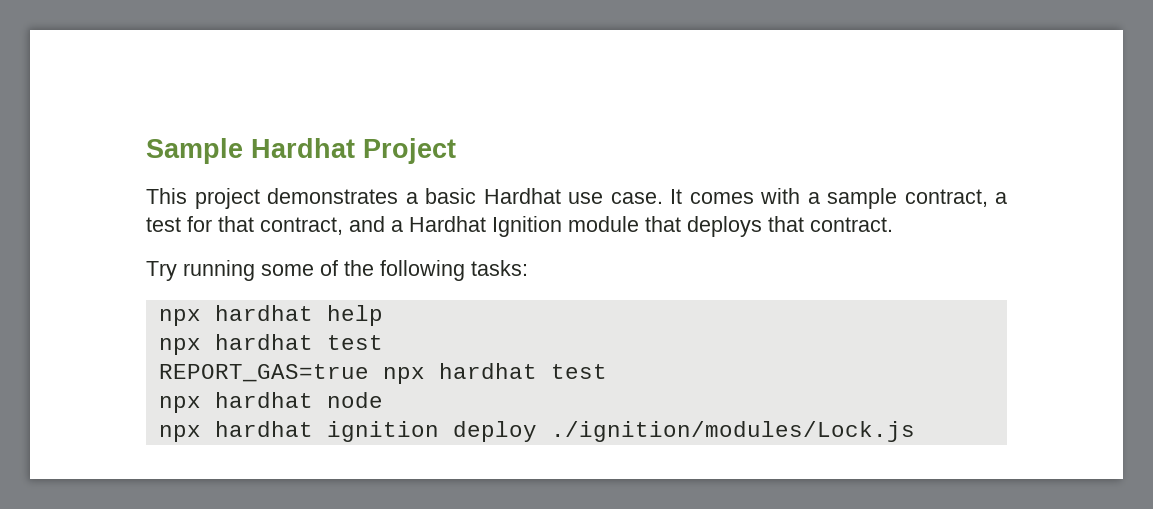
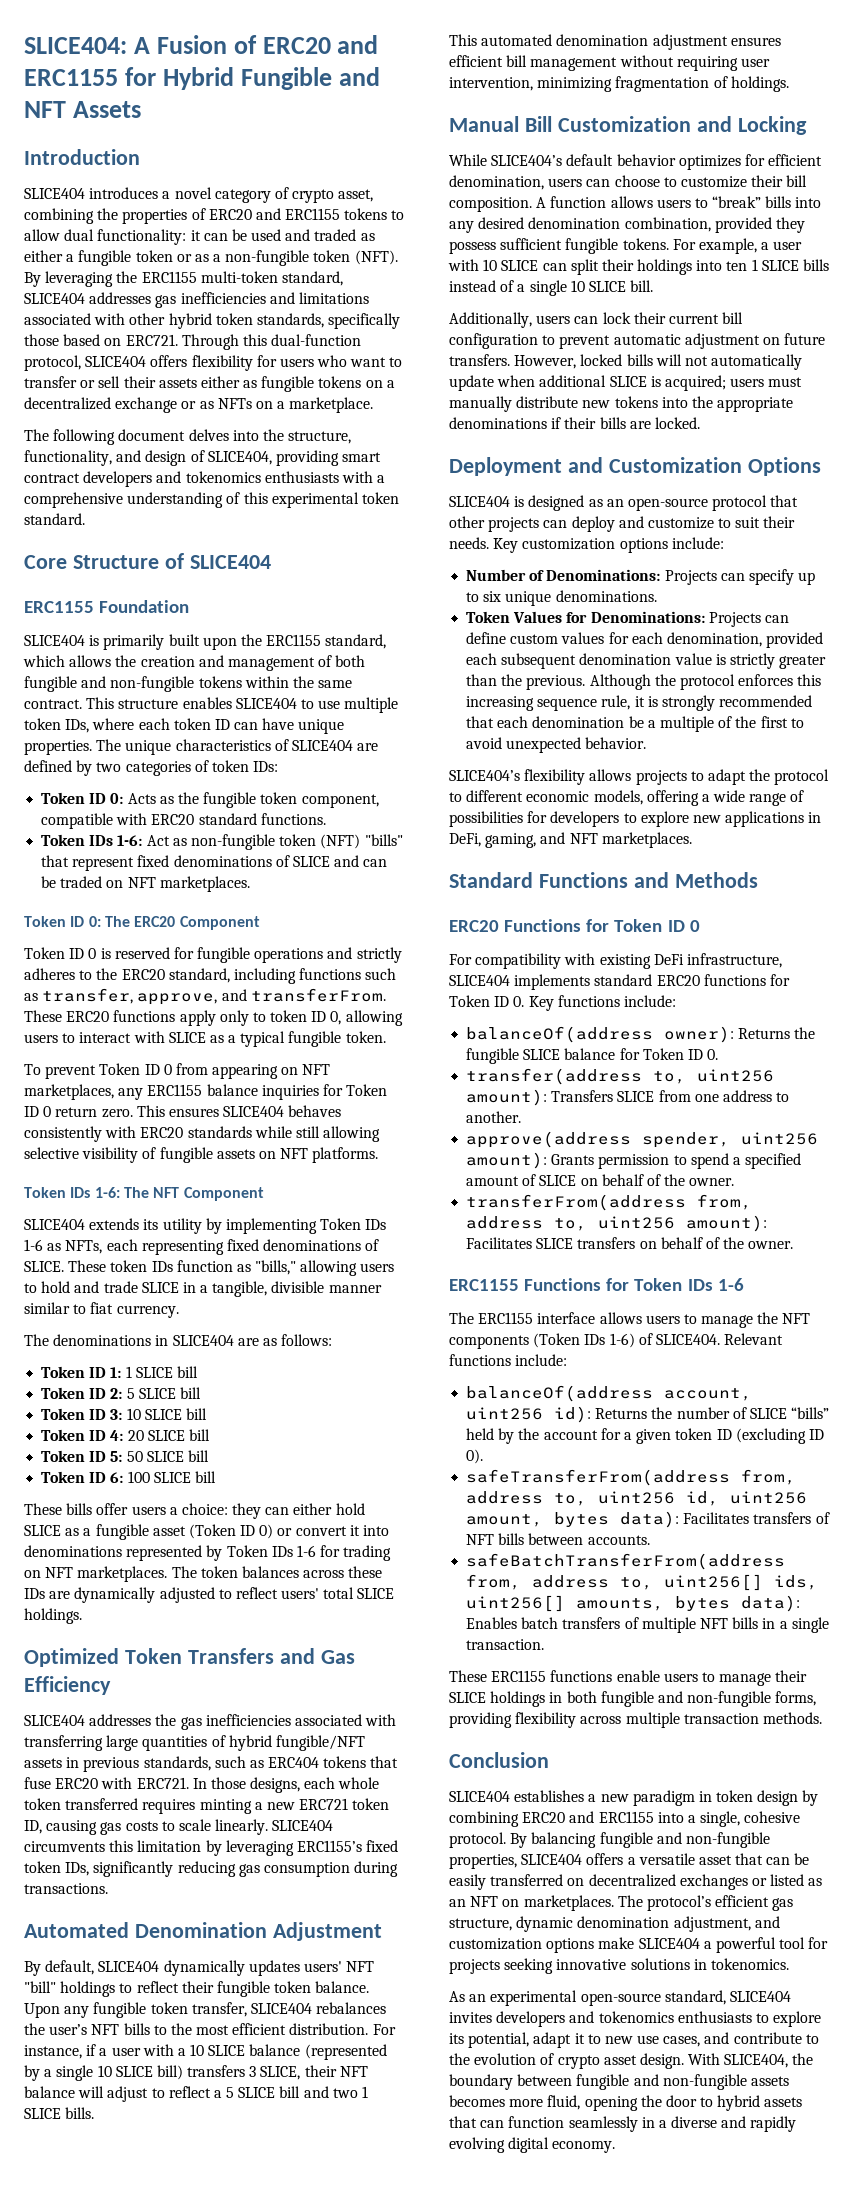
- Sample Hardhat Project
- This project demonstrates a basic Hardhat use case. It comes with a sample contract, a test for that contract, and a Hardhat Ignition module that deploys that contract.
- Try running some of the following tasks:
- npx hardhat help
- npx hardhat test
- REPORT_GAS=true npx hardhat test
- npx hardhat node
- npx hardhat ignition deploy ./ignition/modules/Lock.js
+ SLICE404: A Fusion of ERC20 and ERC1155 for Hybrid Fungible and NFT Assets
+ Introduction
+ SLICE404 introduces a novel category of crypto asset, combining the properties of ERC20 and ERC1155 tokens to allow dual functionality: it can be used and traded as either a fungible token or as a non-fungible token (NFT). By leveraging the ERC1155 multi-token standard, SLICE404 addresses gas inefficiencies and limitations associated with other hybrid token standards, specifically those based on ERC721. Through this dual-function protocol, SLICE404 offers flexibility for users who want to transfer or sell their assets either as fungible tokens on a decentralized exchange or as NFTs on a marketplace.
+ The following document delves into the structure, functionality, and design of SLICE404, providing smart contract developers and tokenomics enthusiasts with a comprehensive understanding of this experimental token standard.
+ Core Structure of SLICE404
+ ERC1155 Foundation
+ SLICE404 is primarily built upon the ERC1155 standard, which allows the creation and management of both fungible and non-fungible tokens within the same contract. This structure enables SLICE404 to use multiple token IDs, where each token ID can have unique properties. The unique characteristics of SLICE404 are defined by two categories of token IDs:
+ Token ID 0: Acts as the fungible token component, compatible with ERC20 standard functions.
+ Token IDs 1-6: Act as non-fungible token (NFT) "bills" that represent fixed denominations of SLICE and can be traded on NFT marketplaces.
+ Token ID 0: The ERC20 Component
+ Token ID 0 is reserved for fungible operations and strictly adheres to the ERC20 standard, including functions such as transfer, approve, and transferFrom. These ERC20 functions apply only to token ID 0, allowing users to interact with SLICE as a typical fungible token.
+ To prevent Token ID 0 from appearing on NFT marketplaces, any ERC1155 balance inquiries for Token ID 0 return zero. This ensures SLICE404 behaves consistently with ERC20 standards while still allowing selective visibility of fungible assets on NFT platforms.
+ Token IDs 1-6: The NFT Component
+ SLICE404 extends its utility by implementing Token IDs 1-6 as NFTs, each representing fixed denominations of SLICE. These token IDs function as "bills," allowing users to hold and trade SLICE in a tangible, divisible manner similar to fiat currency.
+ The denominations in SLICE404 are as follows:
+ Token ID 1: 1 SLICE bill
+ Token ID 2: 5 SLICE bill
+ Token ID 3: 10 SLICE bill
+ Token ID 4: 20 SLICE bill
+ Token ID 5: 50 SLICE bill
+ Token ID 6: 100 SLICE bill
+ These bills offer users a choice: they can either hold SLICE as a fungible asset (Token ID 0) or convert it into denominations represented by Token IDs 1-6 for trading on NFT marketplaces. The token balances across these IDs are dynamically adjusted to reflect users' total SLICE holdings.
+ Optimized Token Transfers and Gas Efficiency
+ SLICE404 addresses the gas inefficiencies associated with transferring large quantities of hybrid fungible/NFT assets in previous standards, such as ERC404 tokens that fuse ERC20 with ERC721. In those designs, each whole token transferred requires minting a new ERC721 token ID, causing gas costs to scale linearly. SLICE404 circumvents this limitation by leveraging ERC1155’s fixed token IDs, significantly reducing gas consumption during transactions.
+ Automated Denomination Adjustment
+ By default, SLICE404 dynamically updates users' NFT "bill" holdings to reflect their fungible token balance. Upon any fungible token transfer, SLICE404 rebalances the user’s NFT bills to the most efficient distribution. For instance, if a user with a 10 SLICE balance (represented by a single 10 SLICE bill) transfers 3 SLICE, their NFT balance will adjust to reflect a 5 SLICE bill and two 1 SLICE bills.
+ This automated denomination adjustment ensures efficient bill management without requiring user intervention, minimizing fragmentation of holdings.
+ Manual Bill Customization and Locking
+ While SLICE404’s default behavior optimizes for efficient denomination, users can choose to customize their bill composition. A function allows users to “break” bills into any desired denomination combination, provided they possess sufficient fungible tokens. For example, a user with 10 SLICE can split their holdings into ten 1 SLICE bills instead of a single 10 SLICE bill.
+ Additionally, users can lock their current bill configuration to prevent automatic adjustment on future transfers. However, locked bills will not automatically update when additional SLICE is acquired; users must manually distribute new tokens into the appropriate denominations if their bills are locked.
+ Deployment and Customization Options
+ SLICE404 is designed as an open-source protocol that other projects can deploy and customize to suit their needs. Key customization options include:
+ Number of Denominations: Projects can specify up to six unique denominations.
+ Token Values for Denominations: Projects can define custom values for each denomination, provided each subsequent denomination value is strictly greater than the previous. Although the protocol enforces this increasing sequence rule, it is strongly recommended that each denomination be a multiple of the first to avoid unexpected behavior.
+ SLICE404’s flexibility allows projects to adapt the protocol to different economic models, offering a wide range of possibilities for developers to explore new applications in DeFi, gaming, and NFT marketplaces.
+ Standard Functions and Methods
+ ERC20 Functions for Token ID 0
+ For compatibility with existing DeFi infrastructure, SLICE404 implements standard ERC20 functions for Token ID 0. Key functions include:
+ balanceOf(address owner): Returns the fungible SLICE balance for Token ID 0.
+ transfer(address to, uint256 amount): Transfers SLICE from one address to another.
+ approve(address spender, uint256 amount): Grants permission to spend a specified amount of SLICE on behalf of the owner.
+ transferFrom(address from, address to, uint256 amount): Facilitates SLICE transfers on behalf of the owner.
+ ERC1155 Functions for Token IDs 1-6
+ The ERC1155 interface allows users to manage the NFT components (Token IDs 1-6) of SLICE404. Relevant functions include:
+ balanceOf(address account, uint256 id): Returns the number of SLICE “bills” held by the account for a given token ID (excluding ID 0).
+ safeTransferFrom(address from, address to, uint256 id, uint256 amount, bytes data): Facilitates transfers of NFT bills between accounts.
+ safeBatchTransferFrom(address from, address to, uint256[] ids, uint256[] amounts, bytes data): Enables batch transfers of multiple NFT bills in a single transaction.
+ These ERC1155 functions enable users to manage their SLICE holdings in both fungible and non-fungible forms, providing flexibility across multiple transaction methods.
+ Conclusion
+ SLICE404 establishes a new paradigm in token design by combining ERC20 and ERC1155 into a single, cohesive protocol. By balancing fungible and non-fungible properties, SLICE404 offers a versatile asset that can be easily transferred on decentralized exchanges or listed as an NFT on marketplaces. The protocol’s efficient gas structure, dynamic denomination adjustment, and customization options make SLICE404 a powerful tool for projects seeking innovative solutions in tokenomics.
+ As an experimental open-source standard, SLICE404 invites developers and tokenomics enthusiasts to explore its potential, adapt it to new use cases, and contribute to the evolution of crypto asset design. With SLICE404, the boundary between fungible and non-fungible assets becomes more fluid, opening the door to hybrid assets that can function seamlessly in a diverse and rapidly evolving digital economy.

